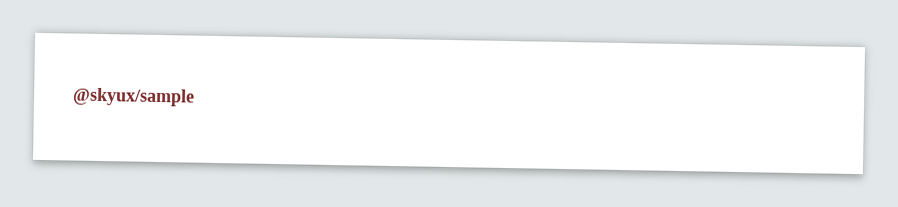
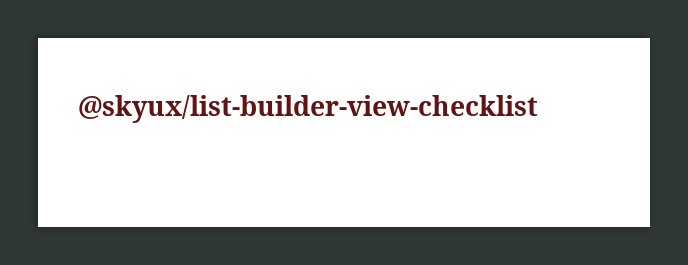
- @skyux/sample
+ @skyux/list-builder-view-checklist

